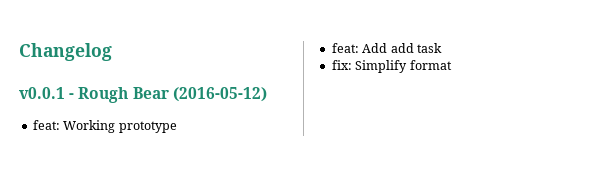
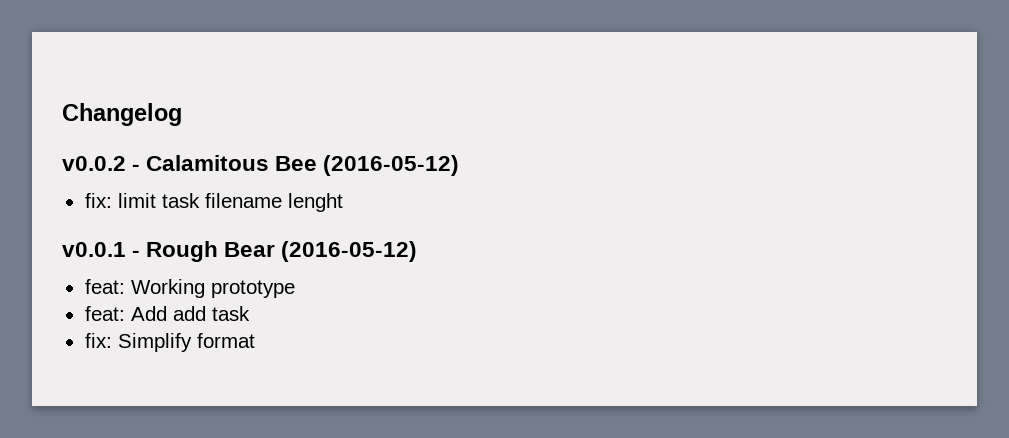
+ v0.0.2 - Calamitous Bee (2016-05-12)
+ fix: limit task filename lenght

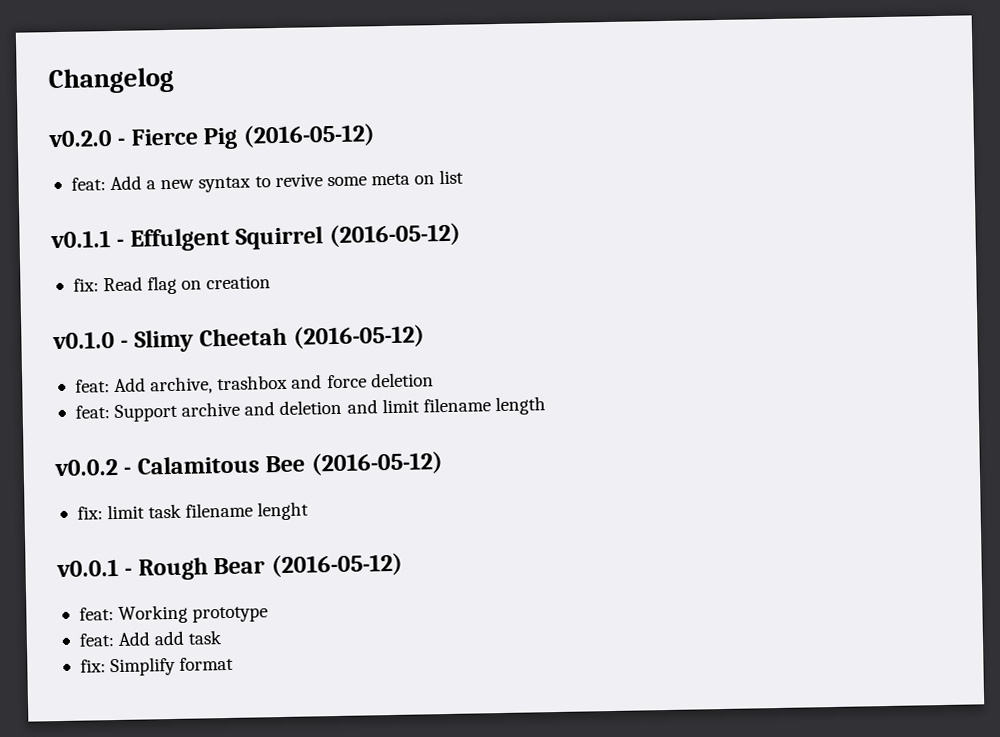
+ v0.2.0 - Fierce Pig (2016-05-12)
+ feat: Add a new syntax to revive some meta on list
+ v0.1.1 - Effulgent Squirrel (2016-05-12)
+ fix: Read flag on creation
+ v0.1.0 - Slimy Cheetah (2016-05-12)
+ feat: Add archive, trashbox and force deletion
+ feat: Support archive and deletion and limit filename length

